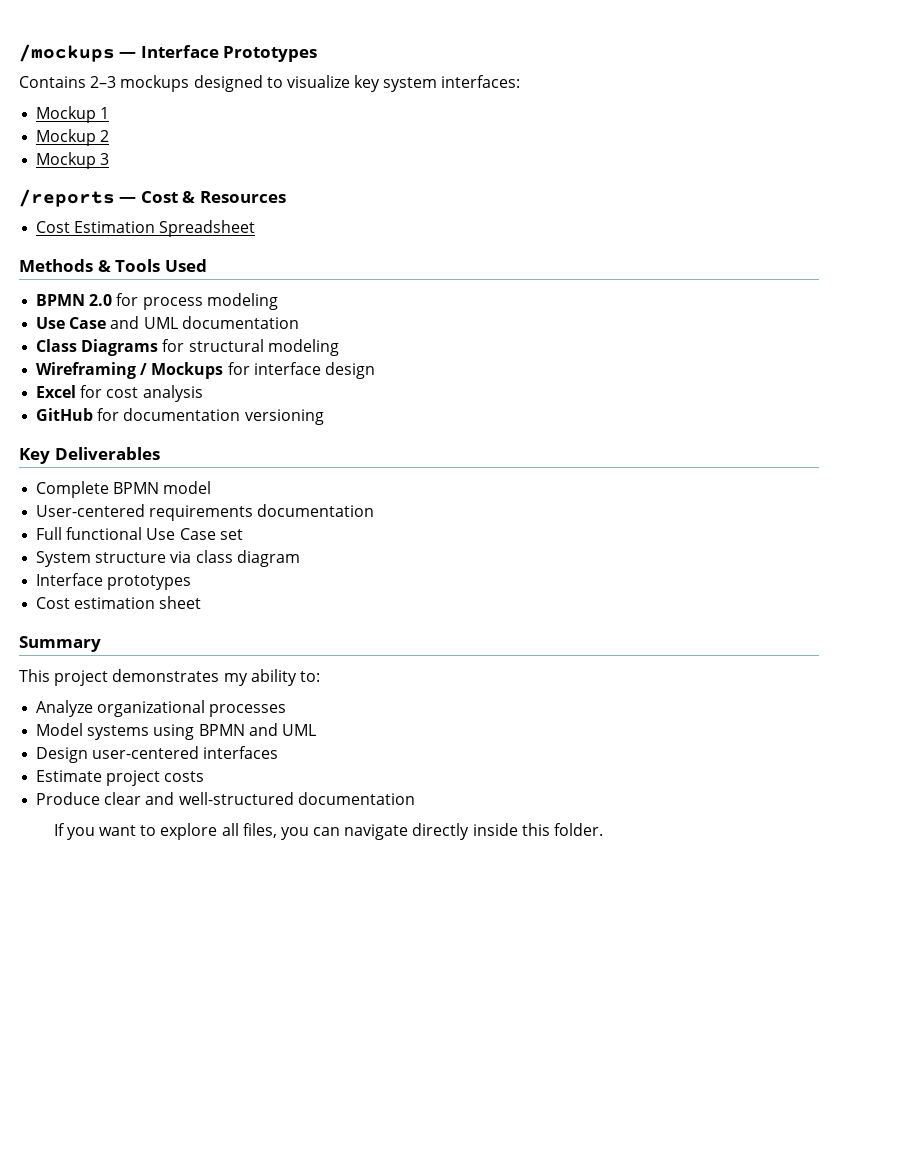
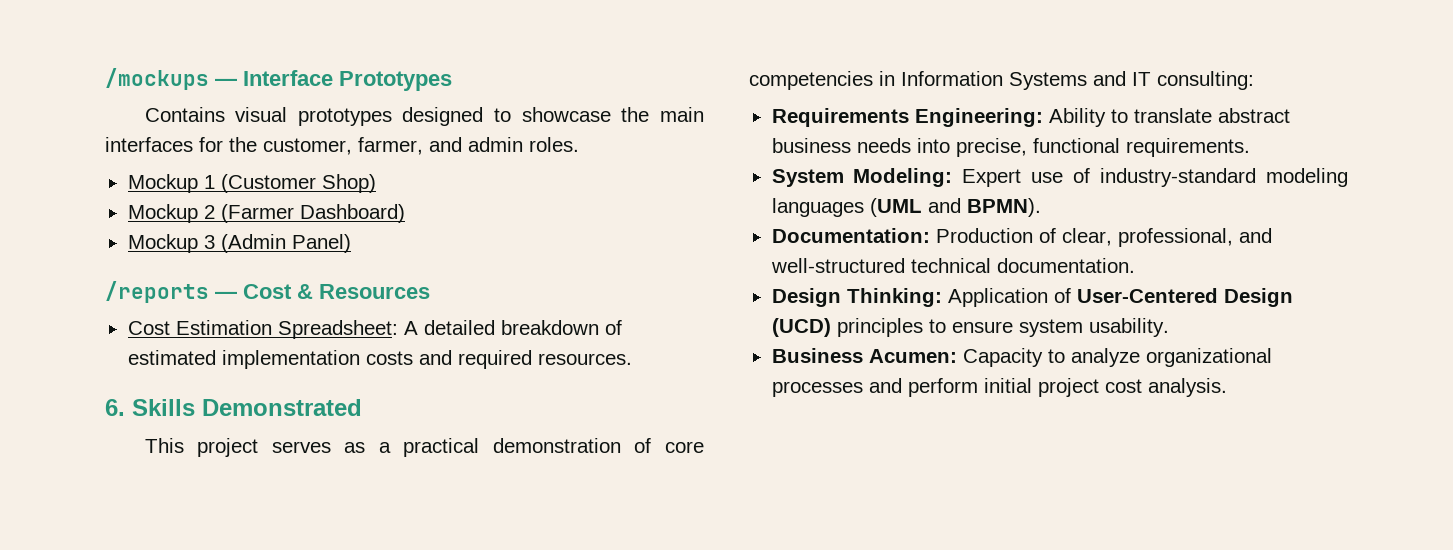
- Contains 2–3 mockups designed to visualize key system interfaces:
+ Contains visual prototypes designed to showcase the main interfaces for the customer, farmer, and admin roles.
- Mockup 1
+ Mockup 1 (Customer Shop)
- Mockup 2
+ Mockup 2 (Farmer Dashboard)
- Mockup 3
+ Mockup 3 (Admin Panel)
- Cost Estimation Spreadsheet
- Methods & Tools Used
- BPMN 2.0 for process modeling
- Use Case and UML documentation
- Class Diagrams for structural modeling
- Wireframing / Mockups for interface design
- Excel for cost analysis
- GitHub for documentation versioning
- Key Deliverables
- Complete BPMN model
- User-centered requirements documentation
- Full functional Use Case set
- System structure via class diagram
- Interface prototypes
- Cost estimation sheet
- Summary
- This project demonstrates my ability to:
- Analyze organizational processes
- Model systems using BPMN and UML
- Design user-centered interfaces
- Estimate project costs
- Produce clear and well-structured documentation
- If you want to explore all files, you can navigate directly inside this folder.
+ Cost Estimation Spreadsheet: A detailed breakdown of estimated implementation costs and required resources.
+ 6. Skills Demonstrated
+ This project serves as a practical demonstration of core competencies in Information Systems and IT consulting:
+ Requirements Engineering: Ability to translate abstract business needs into precise, functional requirements.
+ System Modeling: Expert use of industry-standard modeling languages (UML and BPMN).
+ Documentation: Production of clear, professional, and well-structured technical documentation.
+ Design Thinking: Application of User-Centered Design (UCD) principles to ensure system usability.
+ Business Acumen: Capacity to analyze organizational processes and perform initial project cost analysis.

